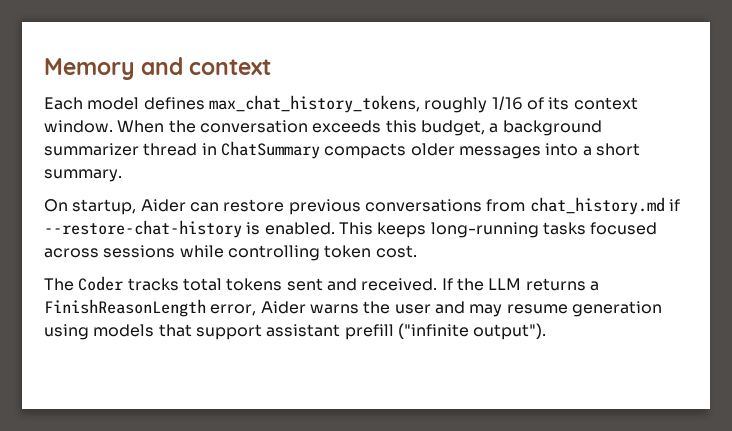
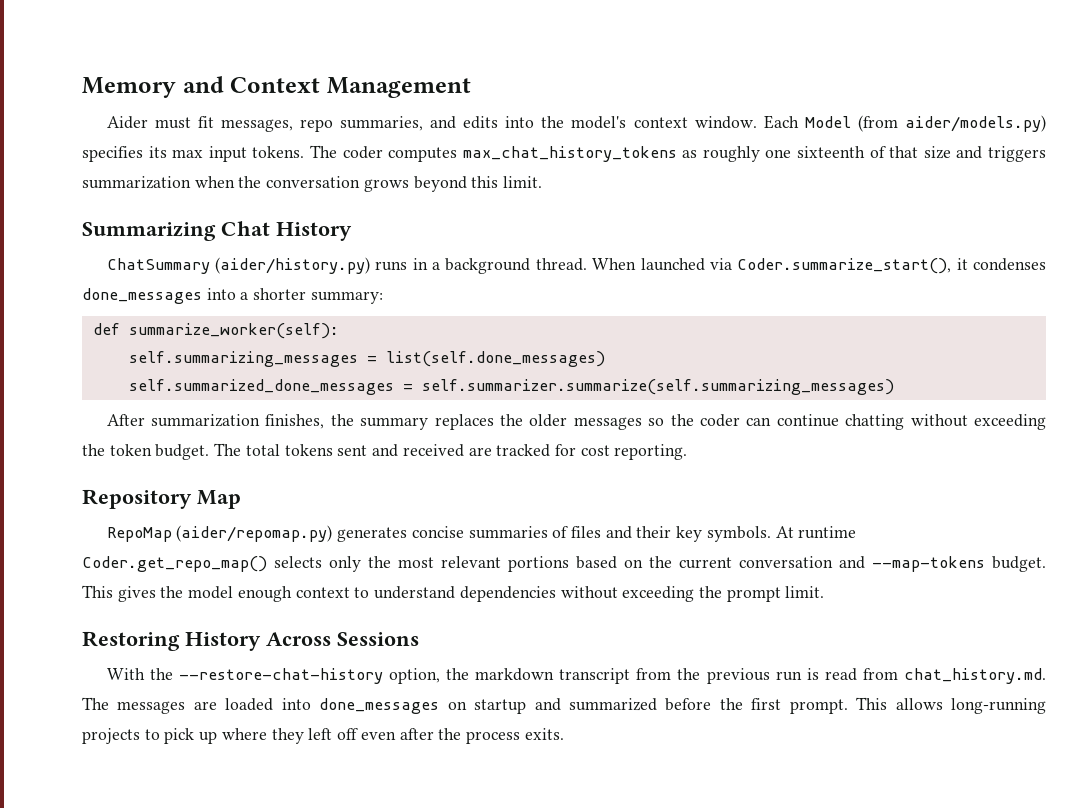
- Memory and context
- Each model defines max_chat_history_tokens, roughly 1/16 of its context window. When the conversation exceeds this budget, a background summarizer thread in ChatSummary compacts older messages into a short summary.
- On startup, Aider can restore previous conversations from chat_history.md if --restore-chat-history is enabled. This keeps long-running tasks focused across sessions while controlling token cost.
- The Coder tracks total tokens sent and received. If the LLM returns a FinishReasonLength error, Aider warns the user and may resume generation using models that support assistant prefill ("infinite output").
+ Memory and Context Management
+ Aider must fit messages, repo summaries, and edits into the model's context window. Each Model (from aider/models.py) specifies its max input tokens. The coder computes max_chat_history_tokens as roughly one sixteenth of that size and triggers summarization when the conversation grows beyond this limit.
+ Summarizing Chat History
+ ChatSummary (aider/history.py) runs in a background thread. When launched via Coder.summarize_start(), it condenses done_messages into a shorter summary:
+ def summarize_worker(self):
+ self.summarizing_messages = list(self.done_messages)
+ self.summarized_done_messages = self.summarizer.summarize(self.summarizing_messages)
+ After summarization finishes, the summary replaces the older messages so the coder can continue chatting without exceeding the token budget. The total tokens sent and received are tracked for cost reporting.
+ Repository Map
+ RepoMap (aider/repomap.py) generates concise summaries of files and their key symbols. At runtime Coder.get_repo_map() selects only the most relevant portions based on the current conversation and --map-tokens budget. This gives the model enough context to understand dependencies without exceeding the prompt limit.
+ Restoring History Across Sessions
+ With the --restore-chat-history option, the markdown transcript from the previous run is read from chat_history.md. The messages are loaded into done_messages on startup and summarized before the first prompt. This allows long‑running projects to pick up where they left off even after the process exits.

